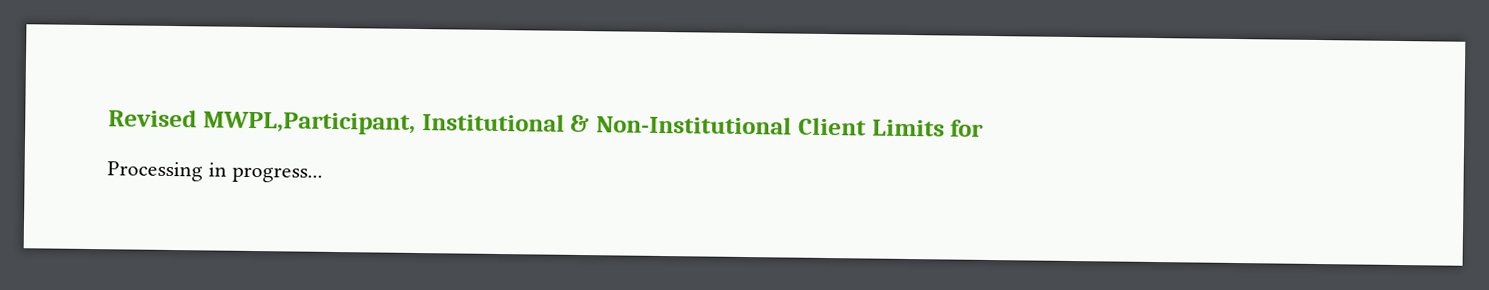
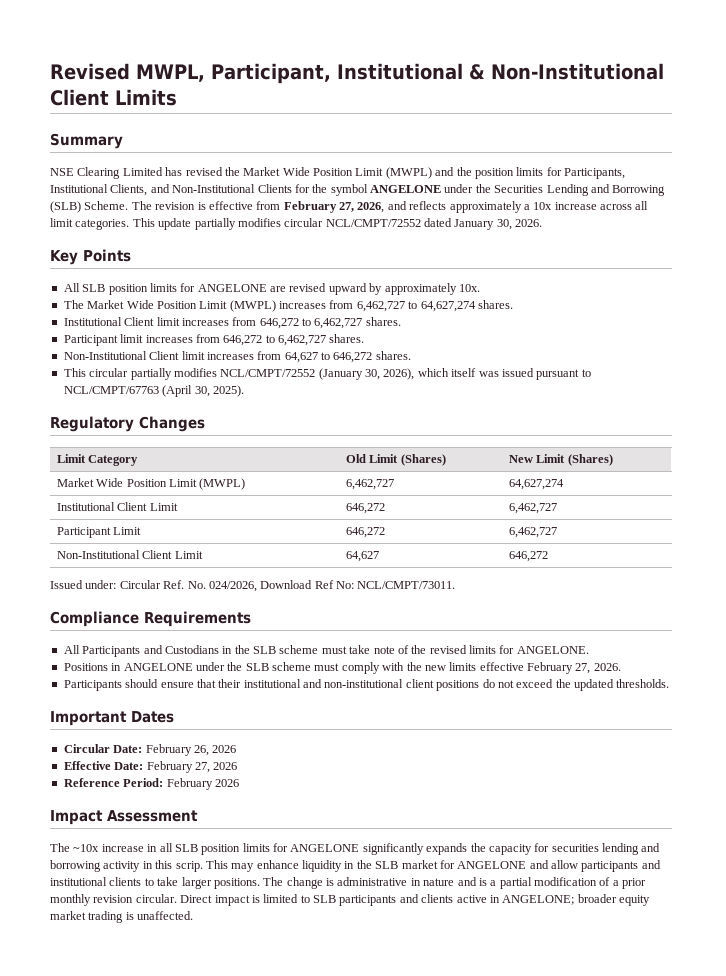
- Revised MWPL,Participant, Institutional & Non-Institutional Client Limits for
- Processing in progress...
+ Revised MWPL, Participant, Institutional & Non-Institutional Client Limits
+ Summary
+ NSE Clearing Limited has revised the Market Wide Position Limit (MWPL) and the position limits for Participants, Institutional Clients, and Non-Institutional Clients for the symbol ANGELONE under the Securities Lending and Borrowing (SLB) Scheme. The revision is effective from February 27, 2026, and reflects approximately a 10x increase across all limit categories. This update partially modifies circular NCL/CMPT/72552 dated January 30, 2026.
+ Key Points
+ All SLB position limits for ANGELONE are revised upward by approximately 10x.
+ The Market Wide Position Limit (MWPL) increases from 6,462,727 to 64,627,274 shares.
+ Institutional Client limit increases from 646,272 to 6,462,727 shares.
+ Participant limit increases from 646,272 to 6,462,727 shares.
+ Non-Institutional Client limit increases from 64,627 to 646,272 shares.
+ This circular partially modifies NCL/CMPT/72552 (January 30, 2026), which itself was issued pursuant to NCL/CMPT/67763 (April 30, 2025).
+ Regulatory Changes
+ Limit Category | Old Limit (Shares) | New Limit (Shares)
+ Market Wide Position Limit (MWPL) | 6,462,727 | 64,627,274
+ Institutional Client Limit | 646,272 | 6,462,727
+ Participant Limit | 646,272 | 6,462,727
+ Non-Institutional Client Limit | 64,627 | 646,272
+ Issued under: Circular Ref. No. 024/2026, Download Ref No: NCL/CMPT/73011.
+ Compliance Requirements
+ All Participants and Custodians in the SLB scheme must take note of the revised limits for ANGELONE.
+ Positions in ANGELONE under the SLB scheme must comply with the new limits effective February 27, 2026.
+ Participants should ensure that their institutional and non-institutional client positions do not exceed the updated thresholds.
+ Important Dates
+ Circular Date: February 26, 2026
+ Effective Date: February 27, 2026
+ Reference Period: February 2026
+ Impact Assessment
+ The ~10x increase in all SLB position limits for ANGELONE significantly expands the capacity for securities lending and borrowing activity in this scrip. This may enhance liquidity in the SLB market for ANGELONE and allow participants and institutional clients to take larger positions. The change is administrative in nature and is a partial modification of a prior monthly revision circular. Direct impact is limited to SLB participants and clients active in ANGELONE; broader equity market trading is unaffected.

